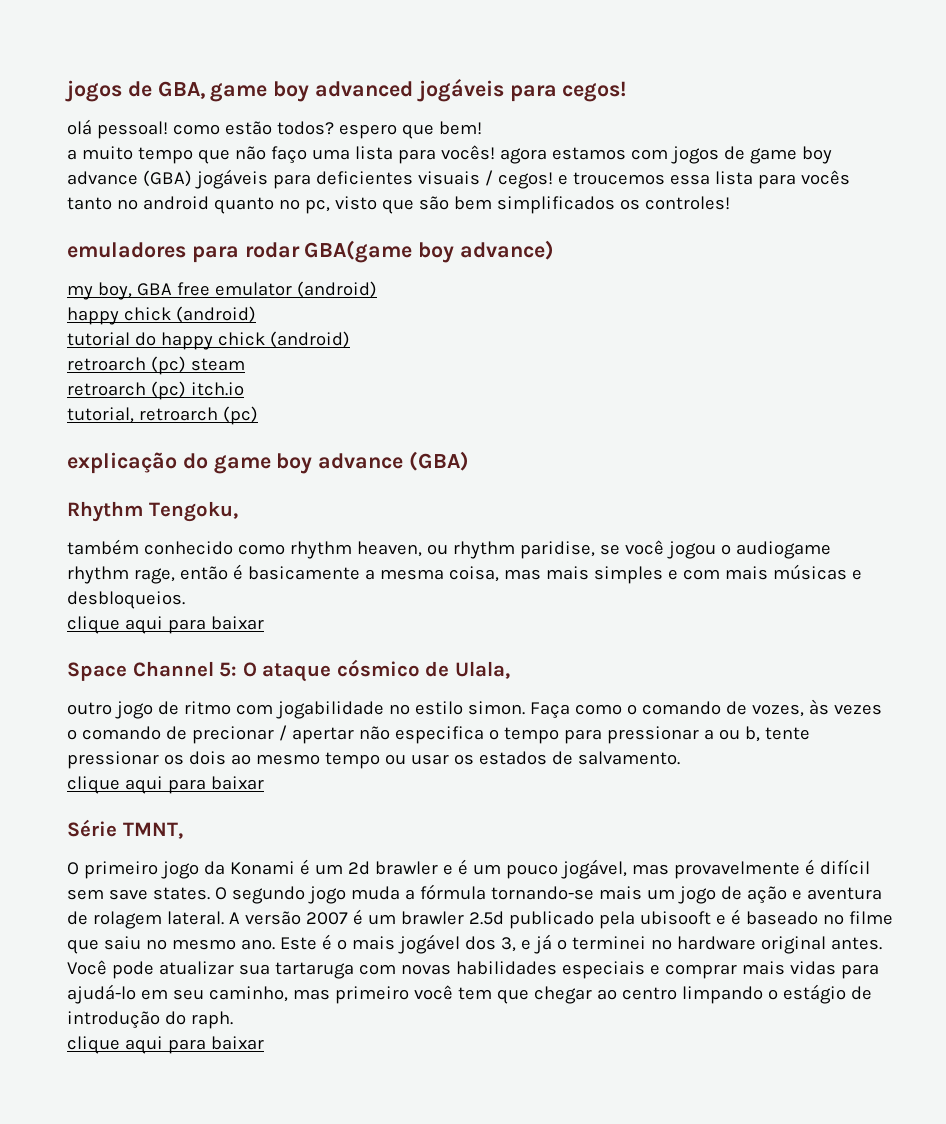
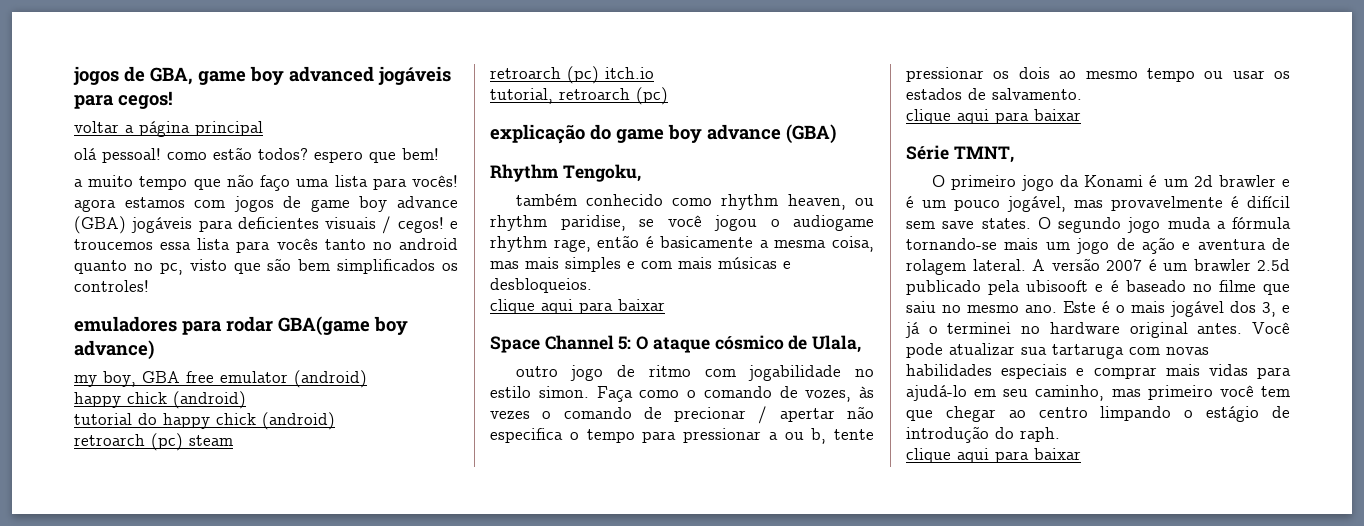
+ voltar a página principal

